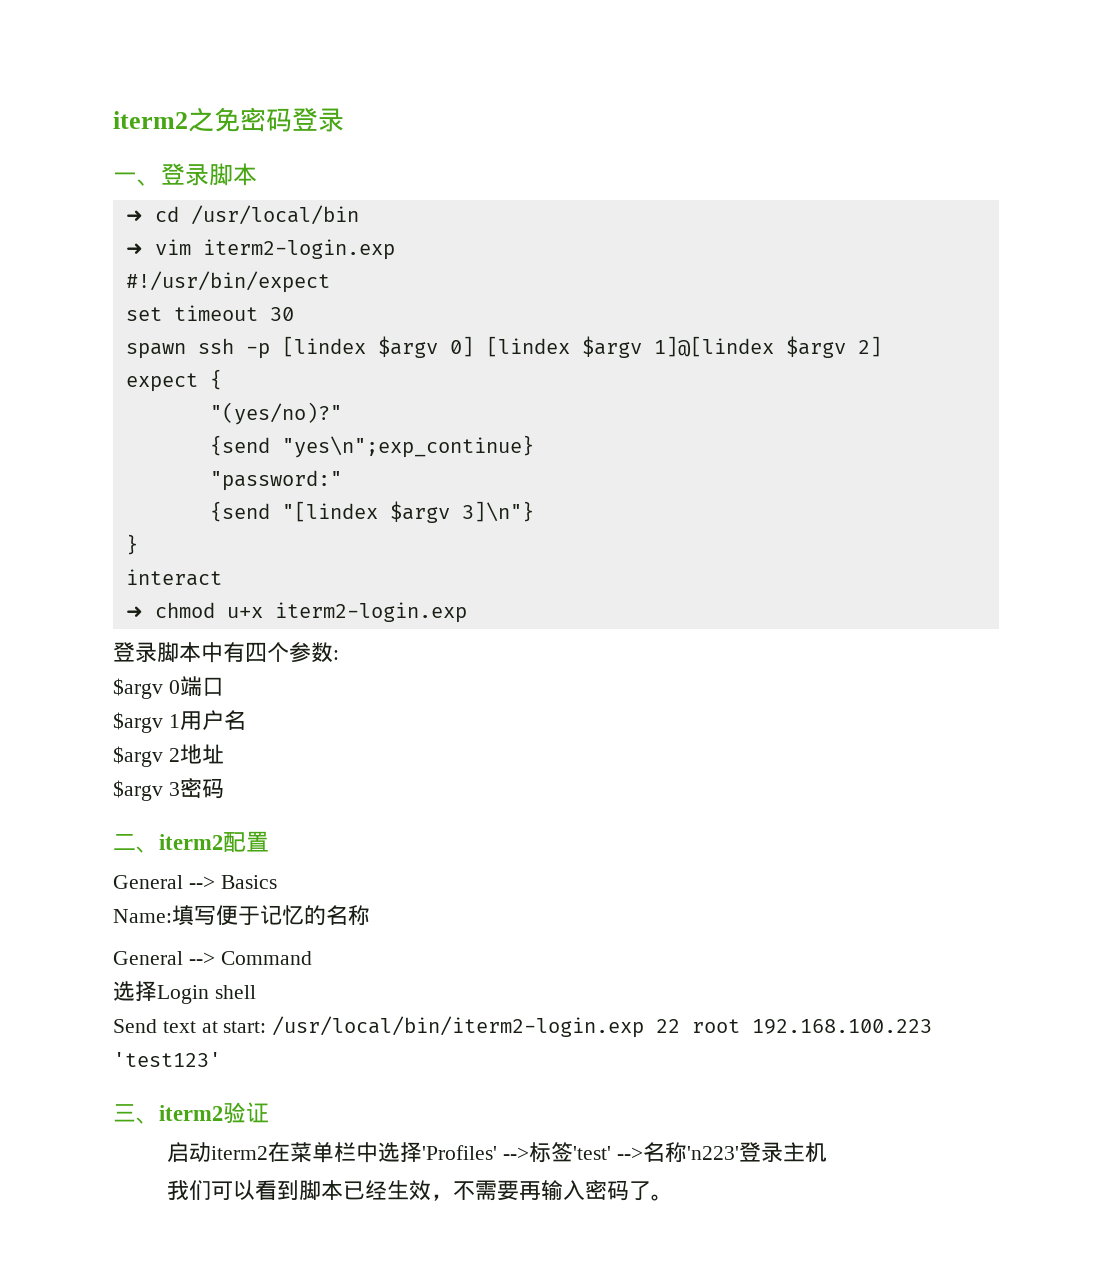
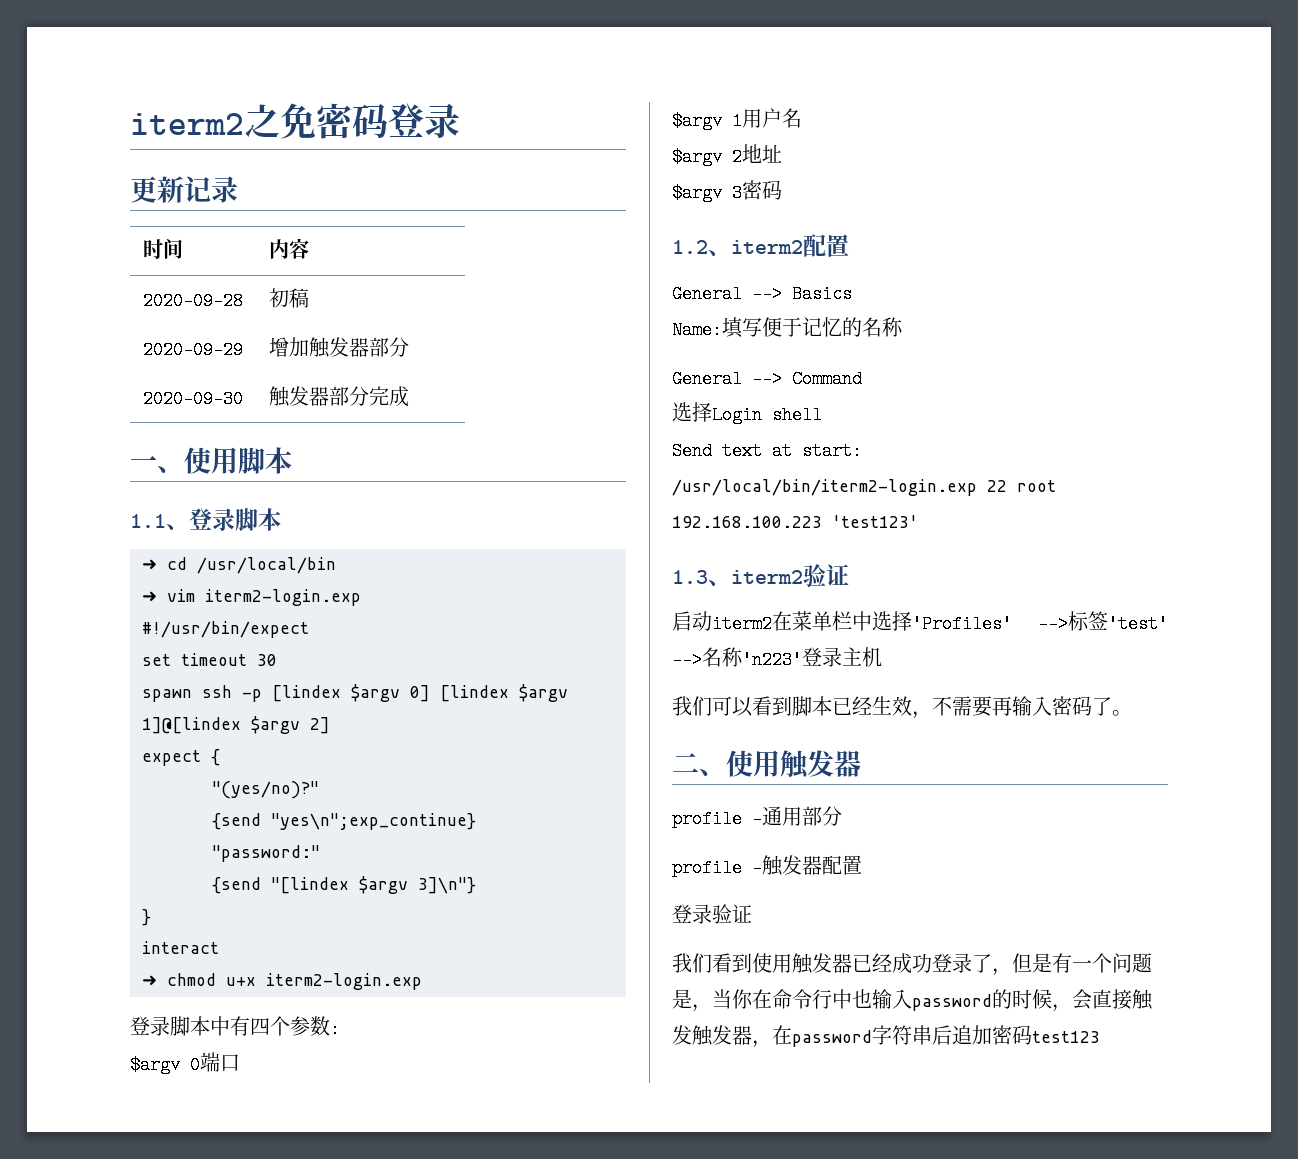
- 一、登录脚本
+ 更新记录
+ 时间 | 内容
+ 2020-09-28 | 初稿
+ 2020-09-29 | 增加触发器部分
+ 2020-09-30 | 触发器部分完成
+ 一、使用脚本
+ 1.1、登录脚本
- 二、iterm2配置
+ 1.2、iterm2配置
- 三、iterm2验证
+ 1.3、iterm2验证
+ 二、使用触发器
+ profile -通用部分
+ profile -触发器配置
+ 登录验证
+ 我们看到使用触发器已经成功登录了，但是有一个问题是，当你在命令行中也输入password的时候，会直接触发触发器，在password字符串后追加密码test123

